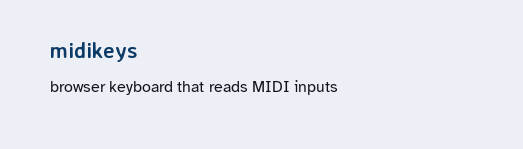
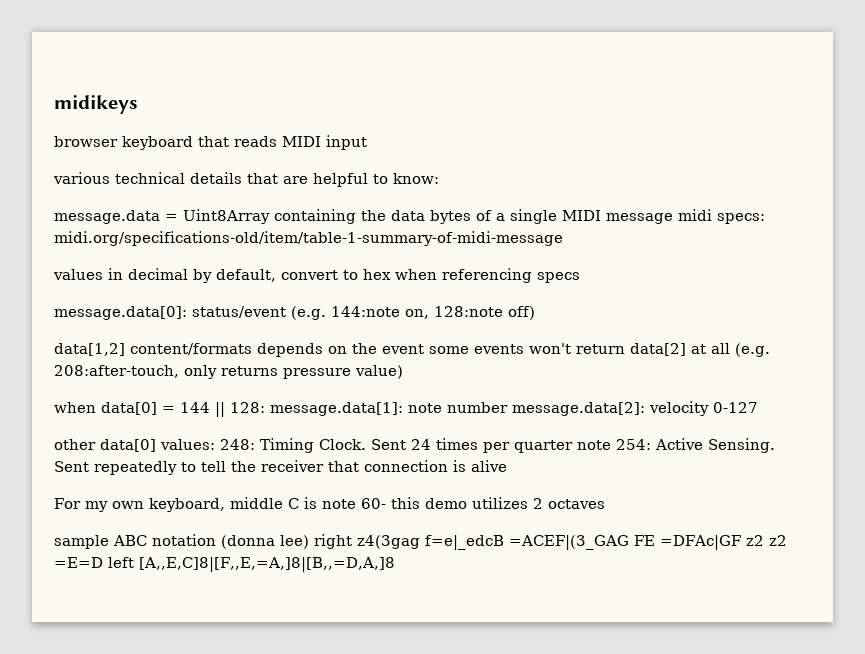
- browser keyboard that reads MIDI inputs
+ browser keyboard that reads MIDI input
+ various technical details that are helpful to know:
+ message.data = Uint8Array containing the data bytes of a single MIDI message midi specs: midi.org/specifications-old/item/table-1-summary-of-midi-message
+ values in decimal by default, convert to hex when referencing specs
+ message.data[0]: status/event (e.g. 144:note on, 128:note off)
+ data[1,2] content/formats depends on the event some events won't return data[2] at all (e.g. 208:after-touch, only returns pressure value)
+ when data[0] = 144 || 128: message.data[1]: note number message.data[2]: velocity 0-127
+ other data[0] values: 248: Timing Clock. Sent 24 times per quarter note 254: Active Sensing. Sent repeatedly to tell the receiver that connection is alive
+ For my own keyboard, middle C is note 60- this demo utilizes 2 octaves
+ sample ABC notation (donna lee) right z4(3gag f=e|_edcB =ACEF|(3_GAG FE =DFAc|GF z2 z2 =E=D left [A,,E,C]8|[F,,E,=A,]8|[B,,=D,A,]8

